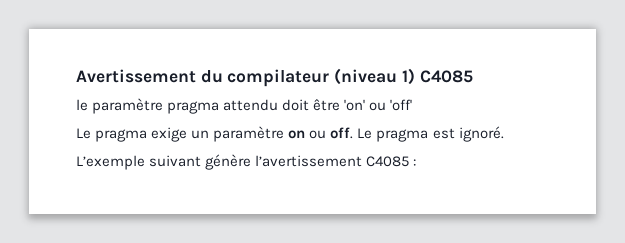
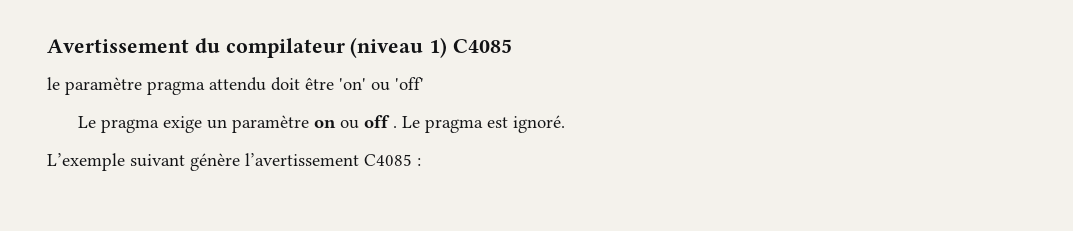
- Le pragma exige un paramètre on ou off.
+ Le pragma exige un paramètre on ou off .

